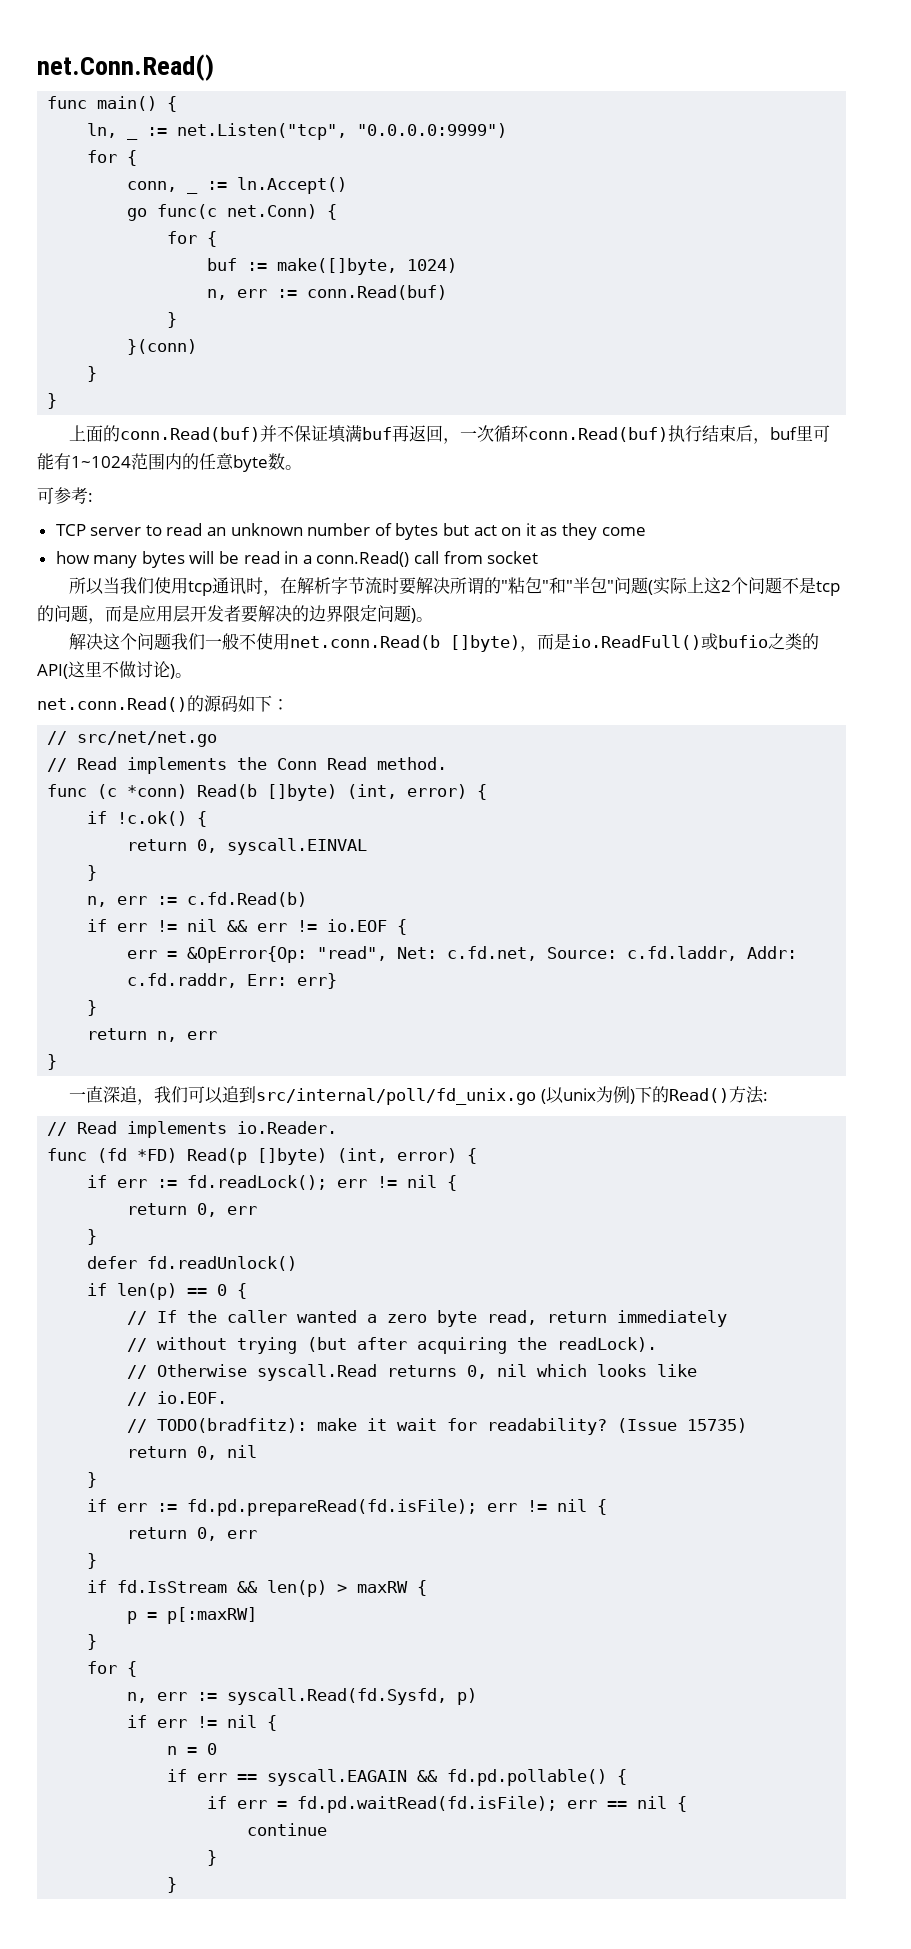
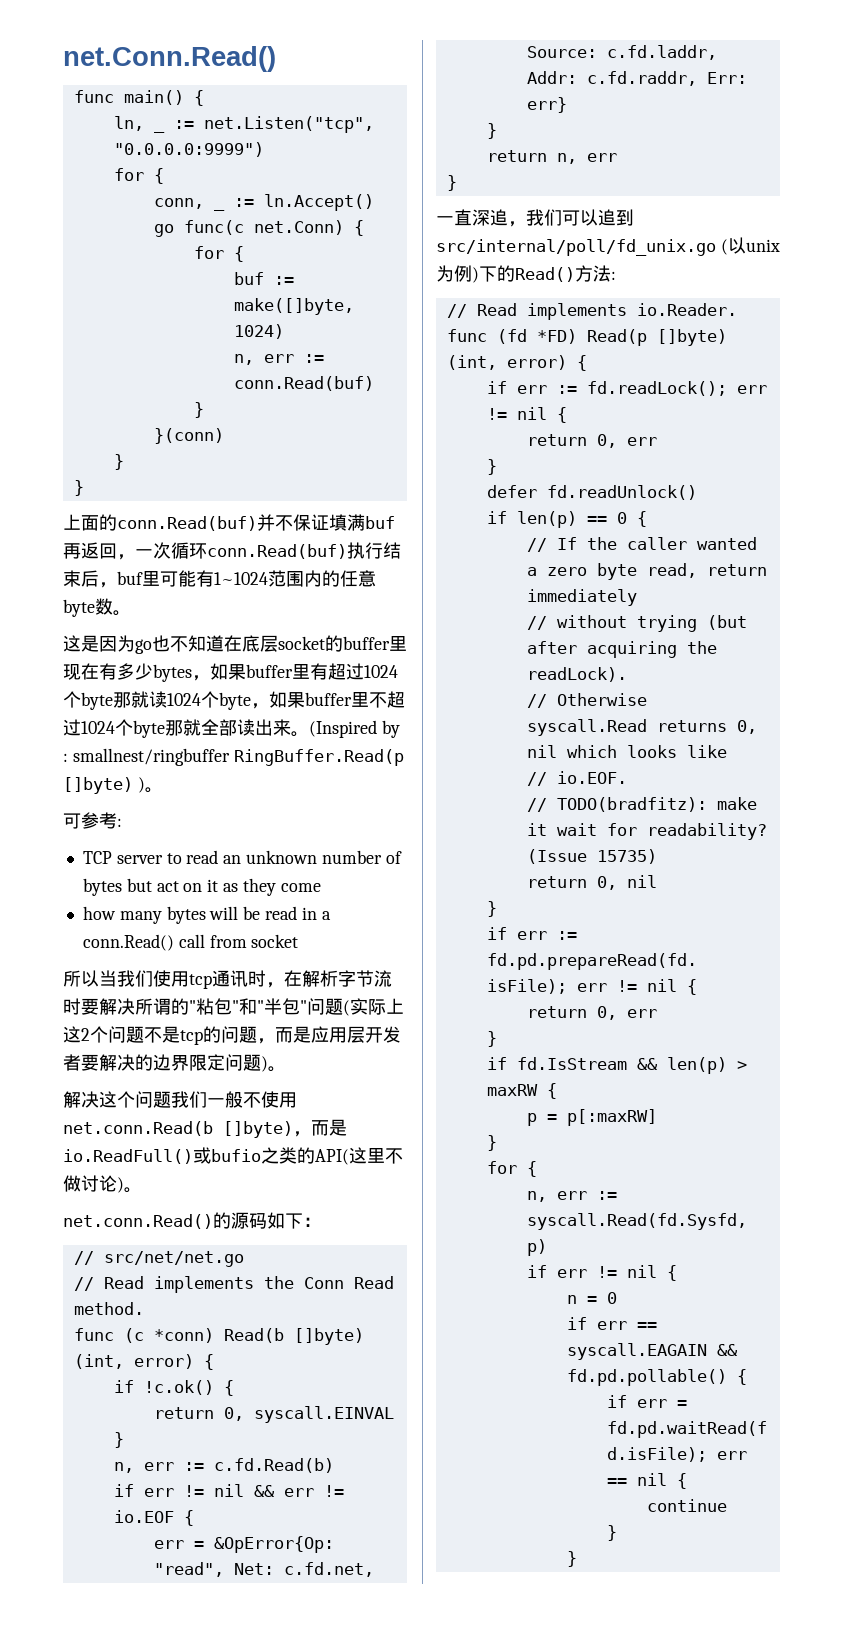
+ 这是因为go也不知道在底层socket的buffer里现在有多少bytes，如果buffer里有超过1024个byte那就读1024个byte，如果buffer里不超过1024个byte那就全部读出来。(Inspired by : smallnest/ringbuffer RingBuffer.Read(p []byte) )。

